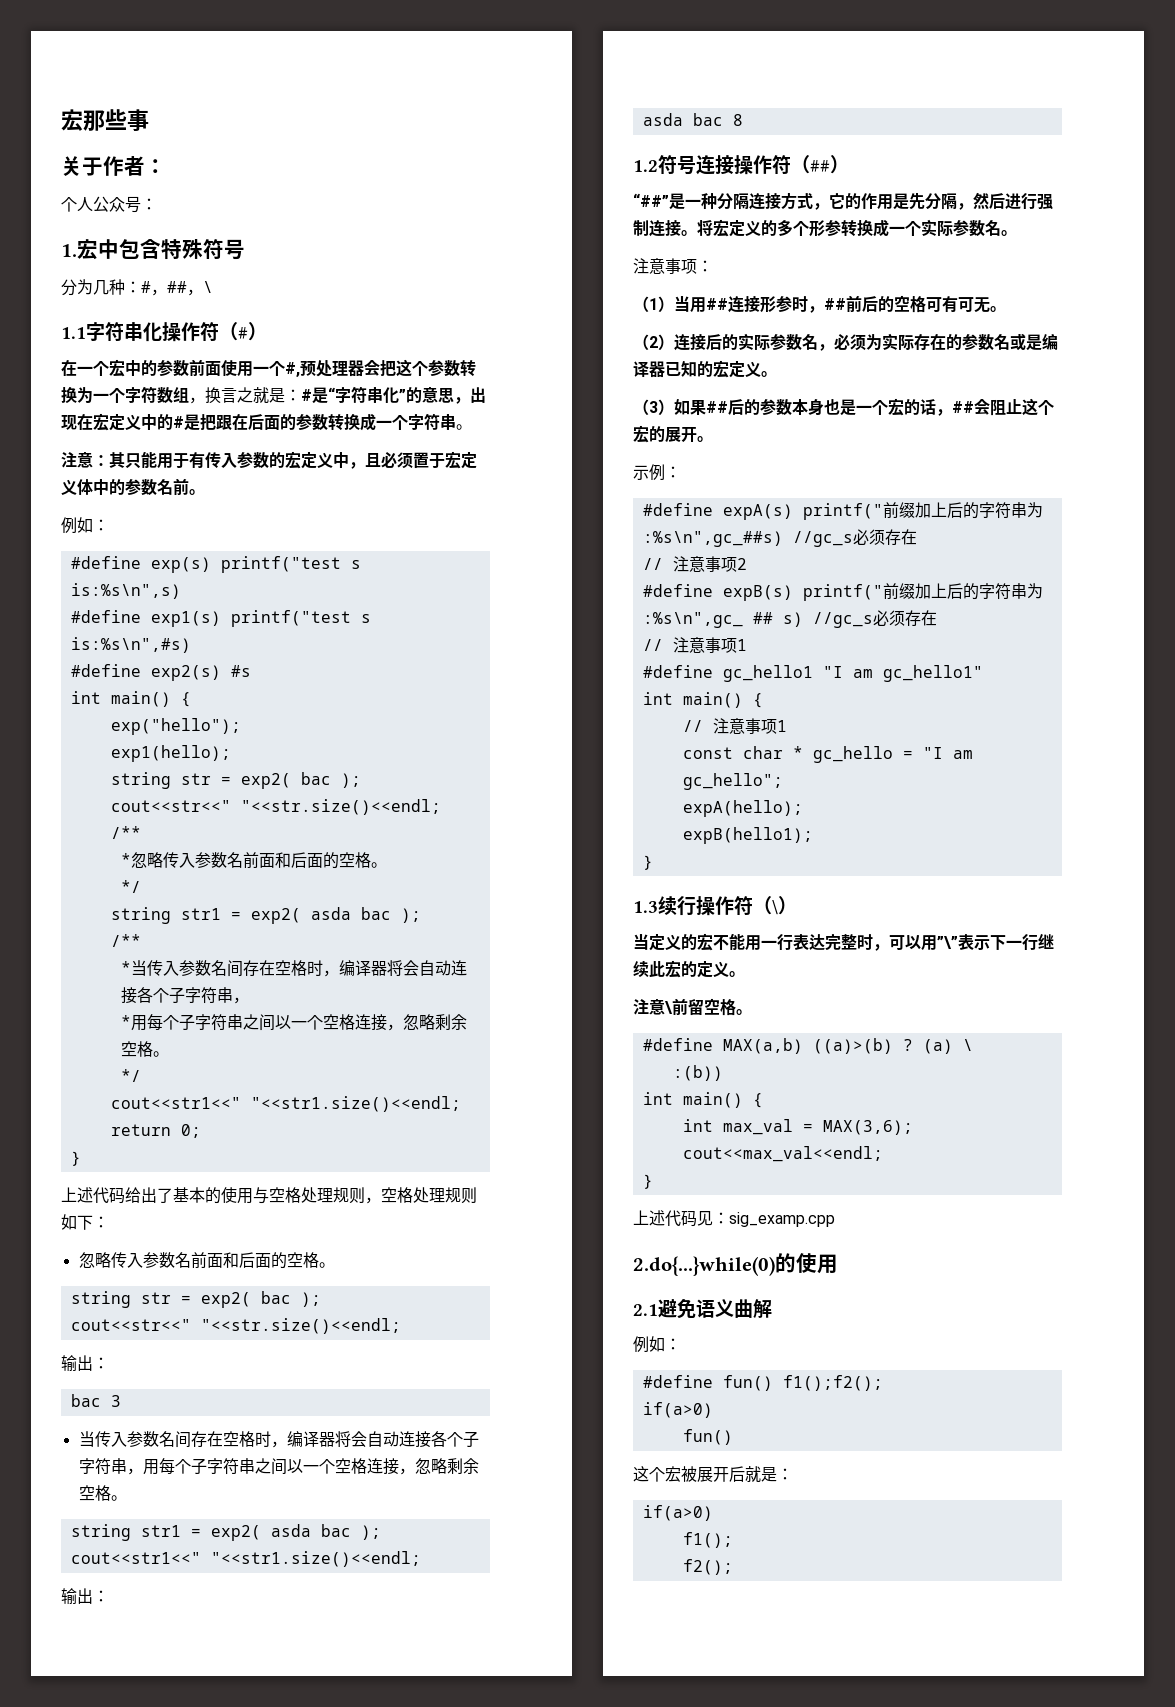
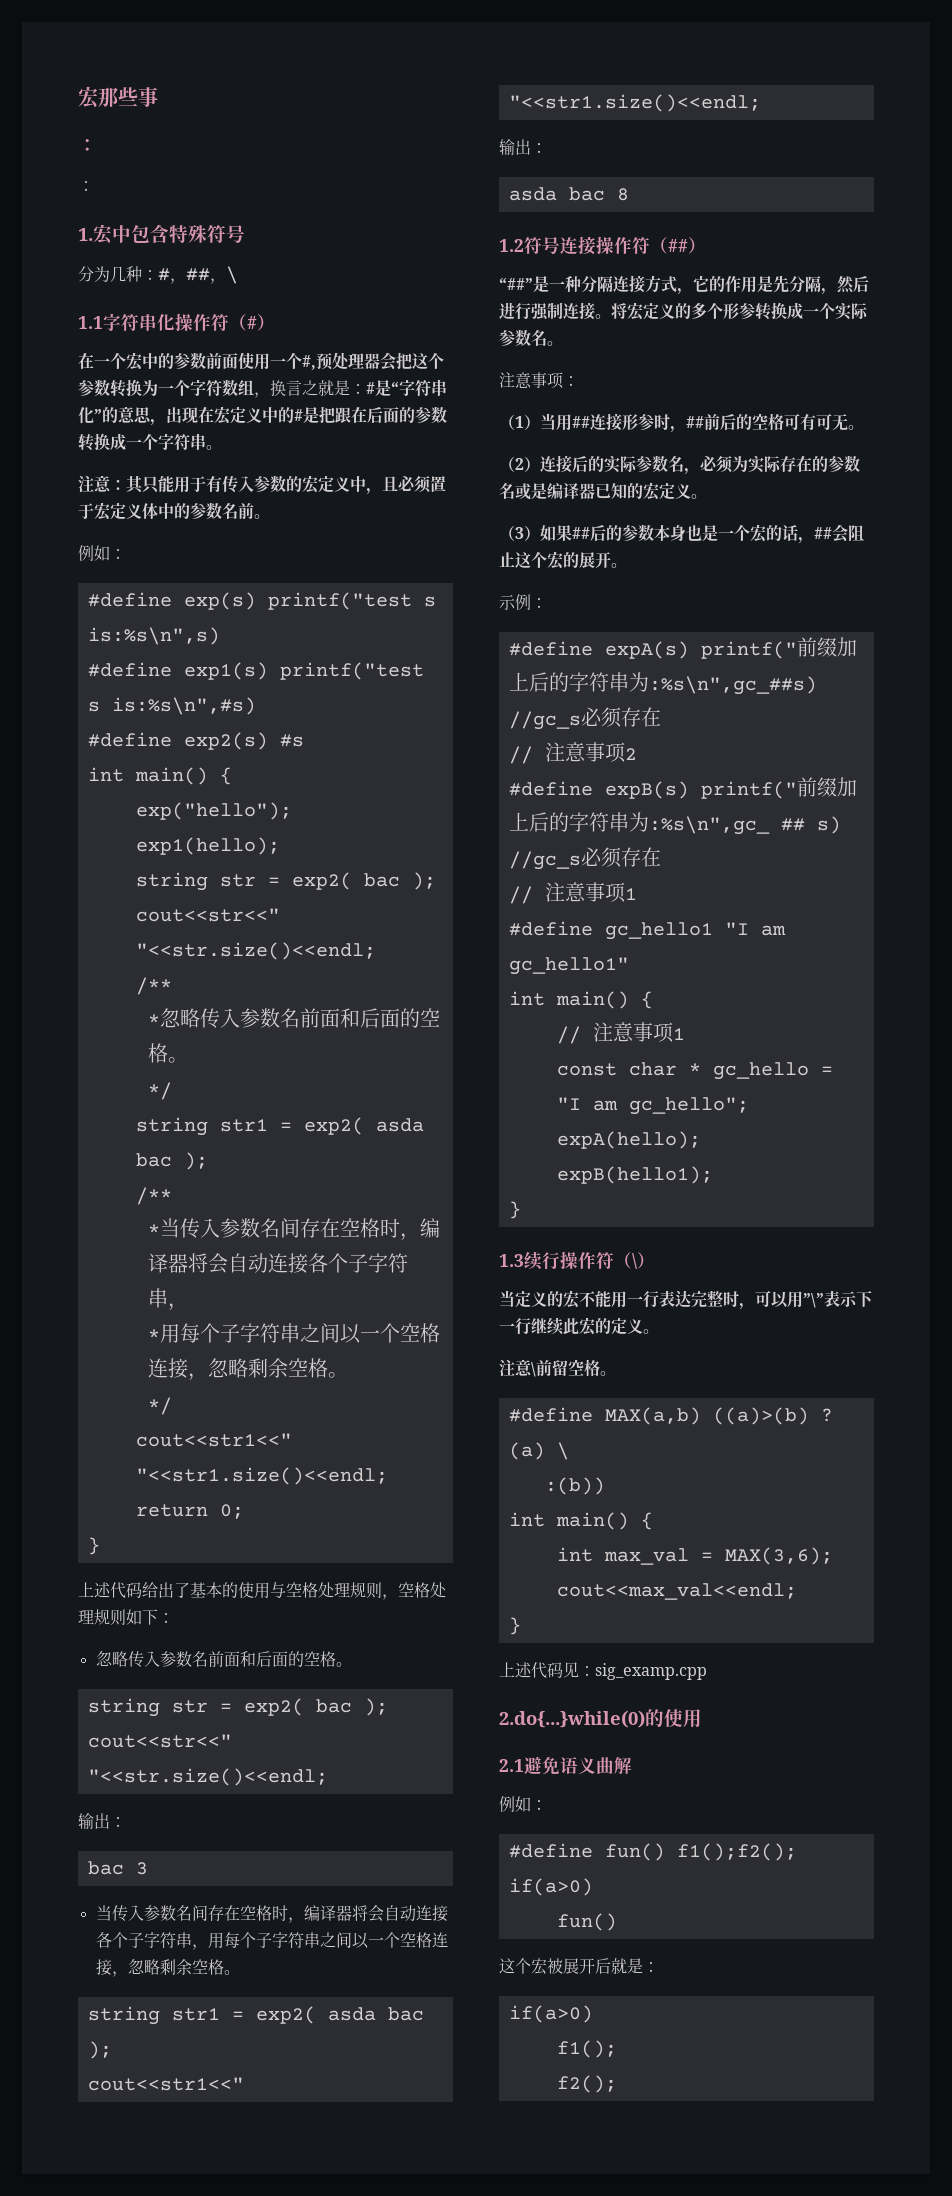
  宏那些事
- 关于作者：
- 个人公众号：
+ ：
+ ：

